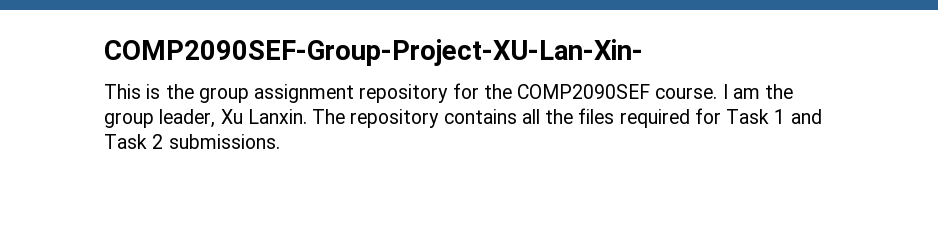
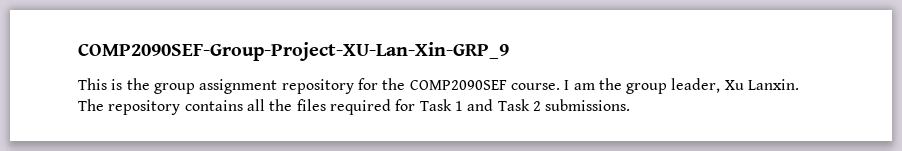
- COMP2090SEF-Group-Project-XU-Lan-Xin-
+ COMP2090SEF-Group-Project-XU-Lan-Xin-GRP_9

